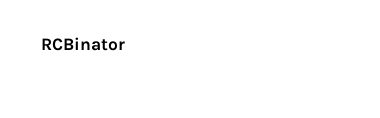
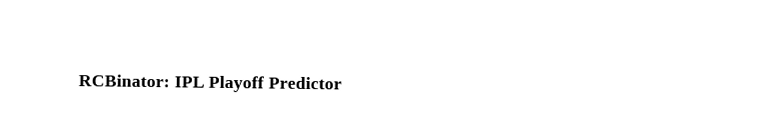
- RCBinator
+ RCBinator: IPL Playoff Predictor

